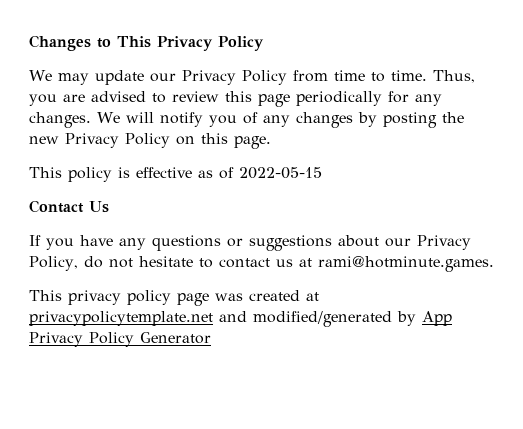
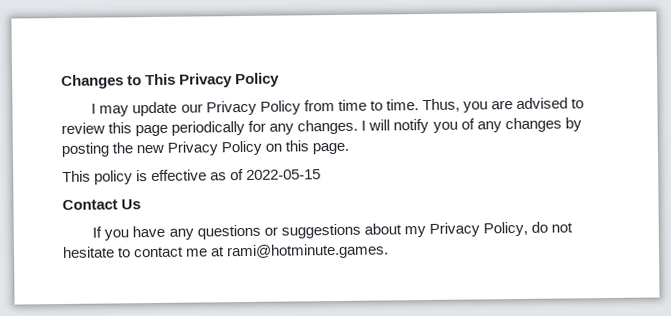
- We may update our Privacy Policy from time to time.
+ I may update our Privacy Policy from time to time.
- We will notify you of any changes by posting the new Privacy Policy on this page.
+ I will notify you of any changes by posting the new Privacy Policy on this page.
- If you have any questions or suggestions about our Privacy Policy, do not hesitate to contact us at rami@hotminute.games.
+ If you have any questions or suggestions about my Privacy Policy, do not hesitate to contact me at rami@hotminute.games.
- This privacy policy page was created at privacypolicytemplate.net and modified/generated by App Privacy Policy Generator

